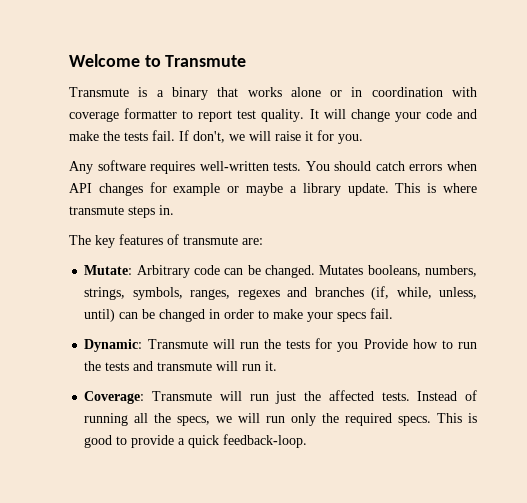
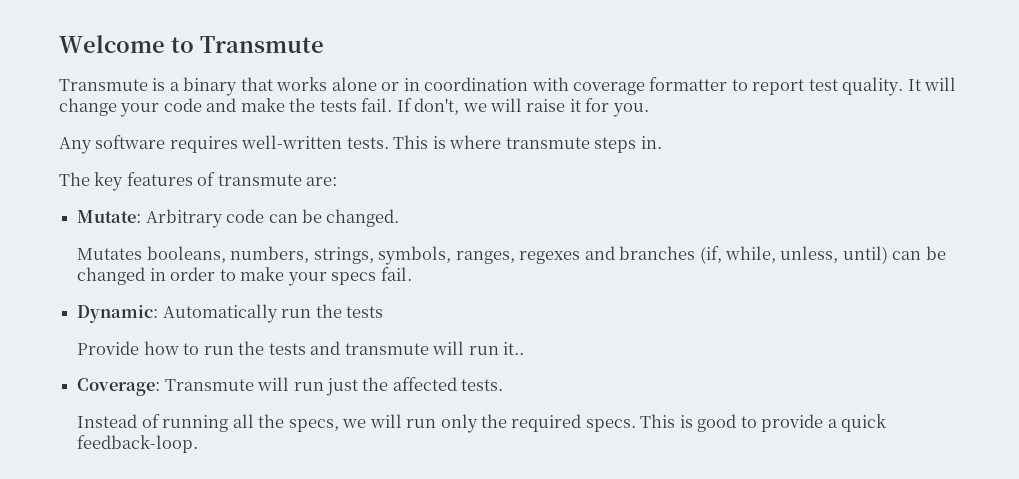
- You should catch errors when API changes for example or maybe a library update.
- Mutate: Arbitrary code can be changed. Mutates booleans, numbers, strings, symbols, ranges, regexes and branches (if, while, unless, until) can be changed in order to make your specs fail.
+ Mutate: Arbitrary code can be changed.
+ Mutates booleans, numbers, strings, symbols, ranges, regexes and branches (if, while, unless, until) can be changed in order to make your specs fail.
- Dynamic: Transmute will run the tests for you Provide how to run the tests and transmute will run it.
+ Dynamic: Automatically run the tests
+ Provide how to run the tests and transmute will run it..
- Coverage: Transmute will run just the affected tests. Instead of running all the specs, we will run only the required specs.
+ Coverage: Transmute will run just the affected tests.
+ Instead of running all the specs, we will run only the required specs.

